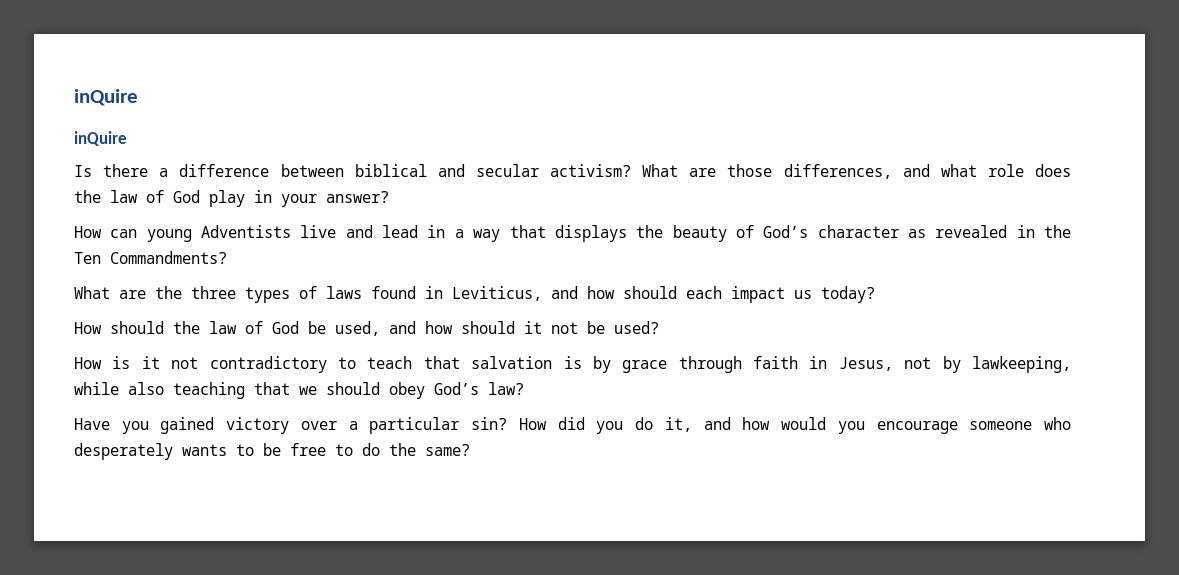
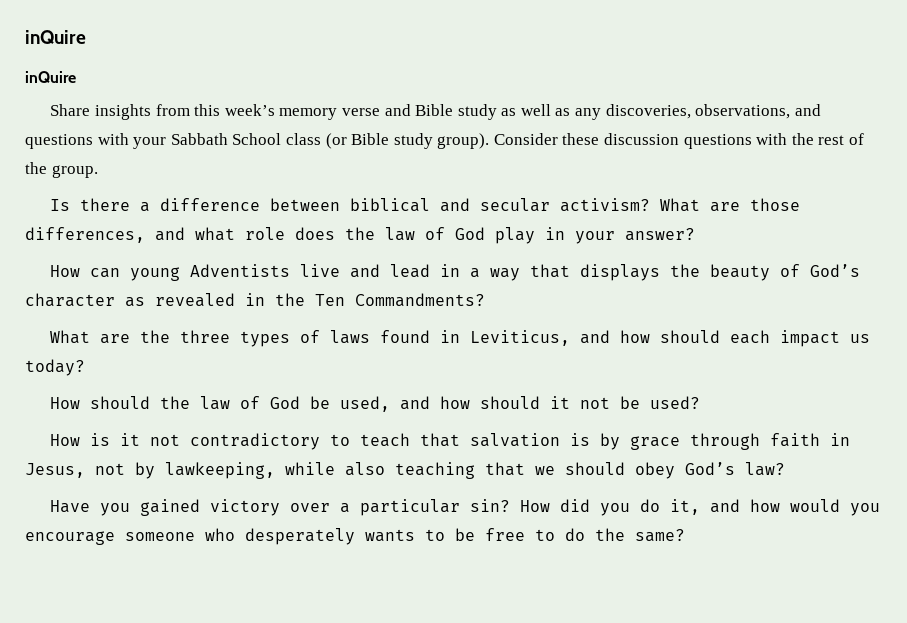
+ Share insights from this week’s memory verse and Bible study as well as any discoveries, observations, and questions with your Sabbath School class (or Bible study group). Consider these discussion questions with the rest of the group.

